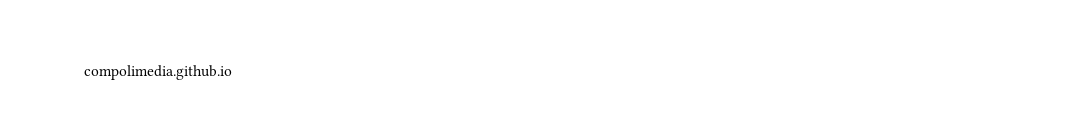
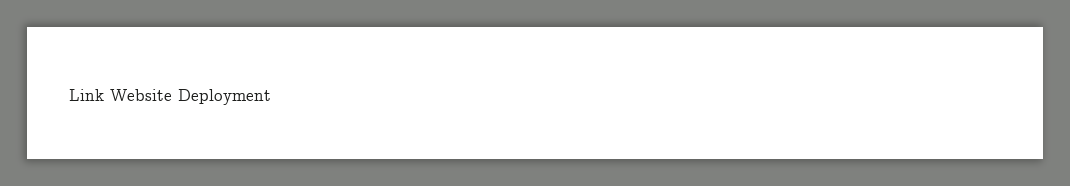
- compolimedia.github.io
+ Link Website Deployment

